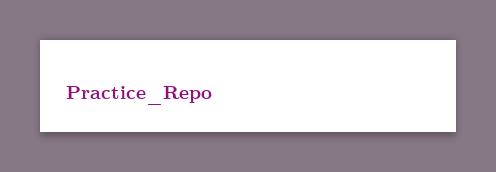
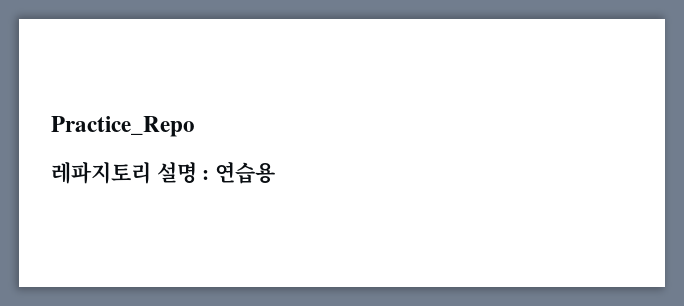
+ 레파지토리 설명 : 연습용

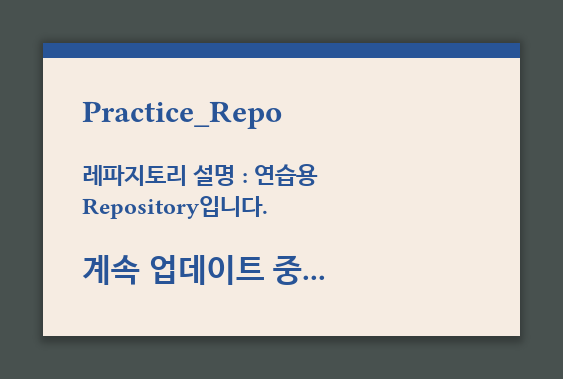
- 레파지토리 설명 : 연습용
+ 레파지토리 설명 : 연습용 Repository입니다.
+ 계속 업데이트 중...

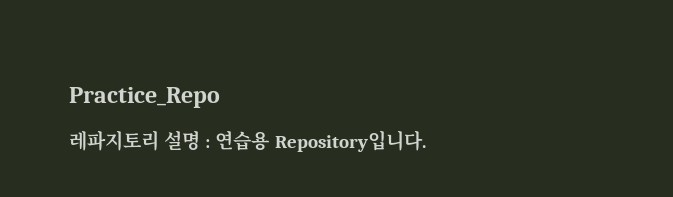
- 계속 업데이트 중...

